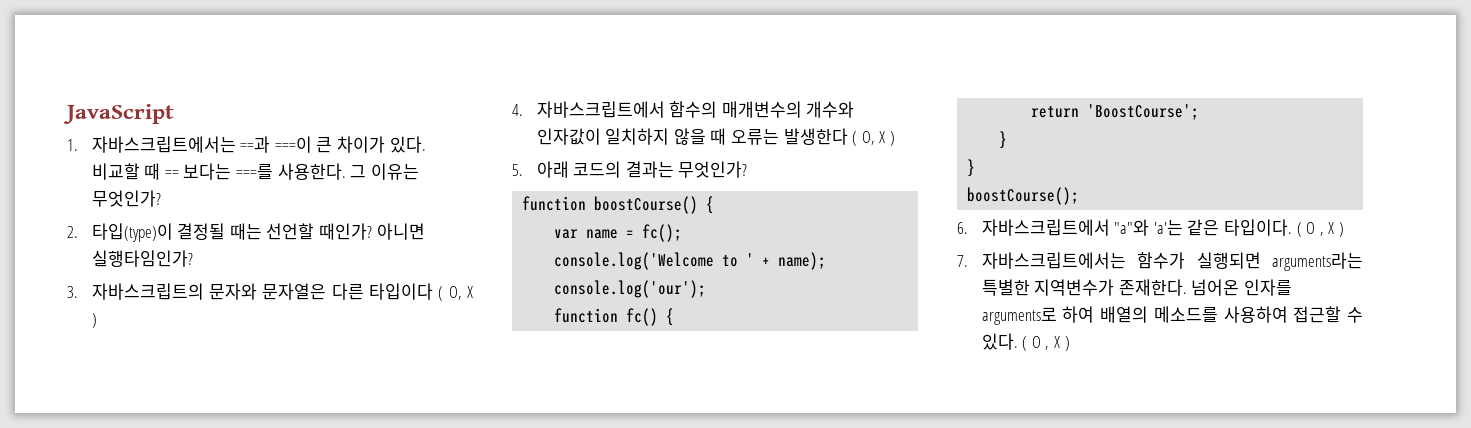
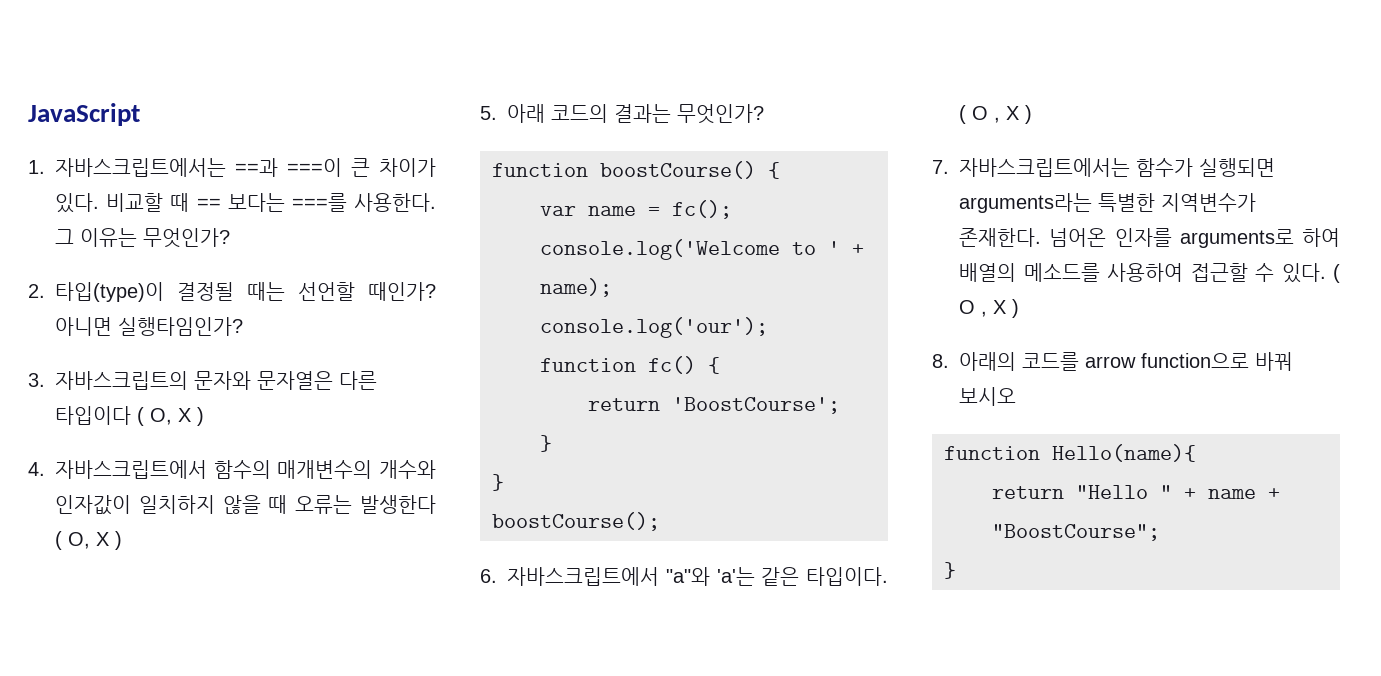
+ 8. 아래의 코드를 arrow function으로 바꿔 보시오
+ function Hello(name){
+ return "Hello " + name + "BoostCourse";
+ }

